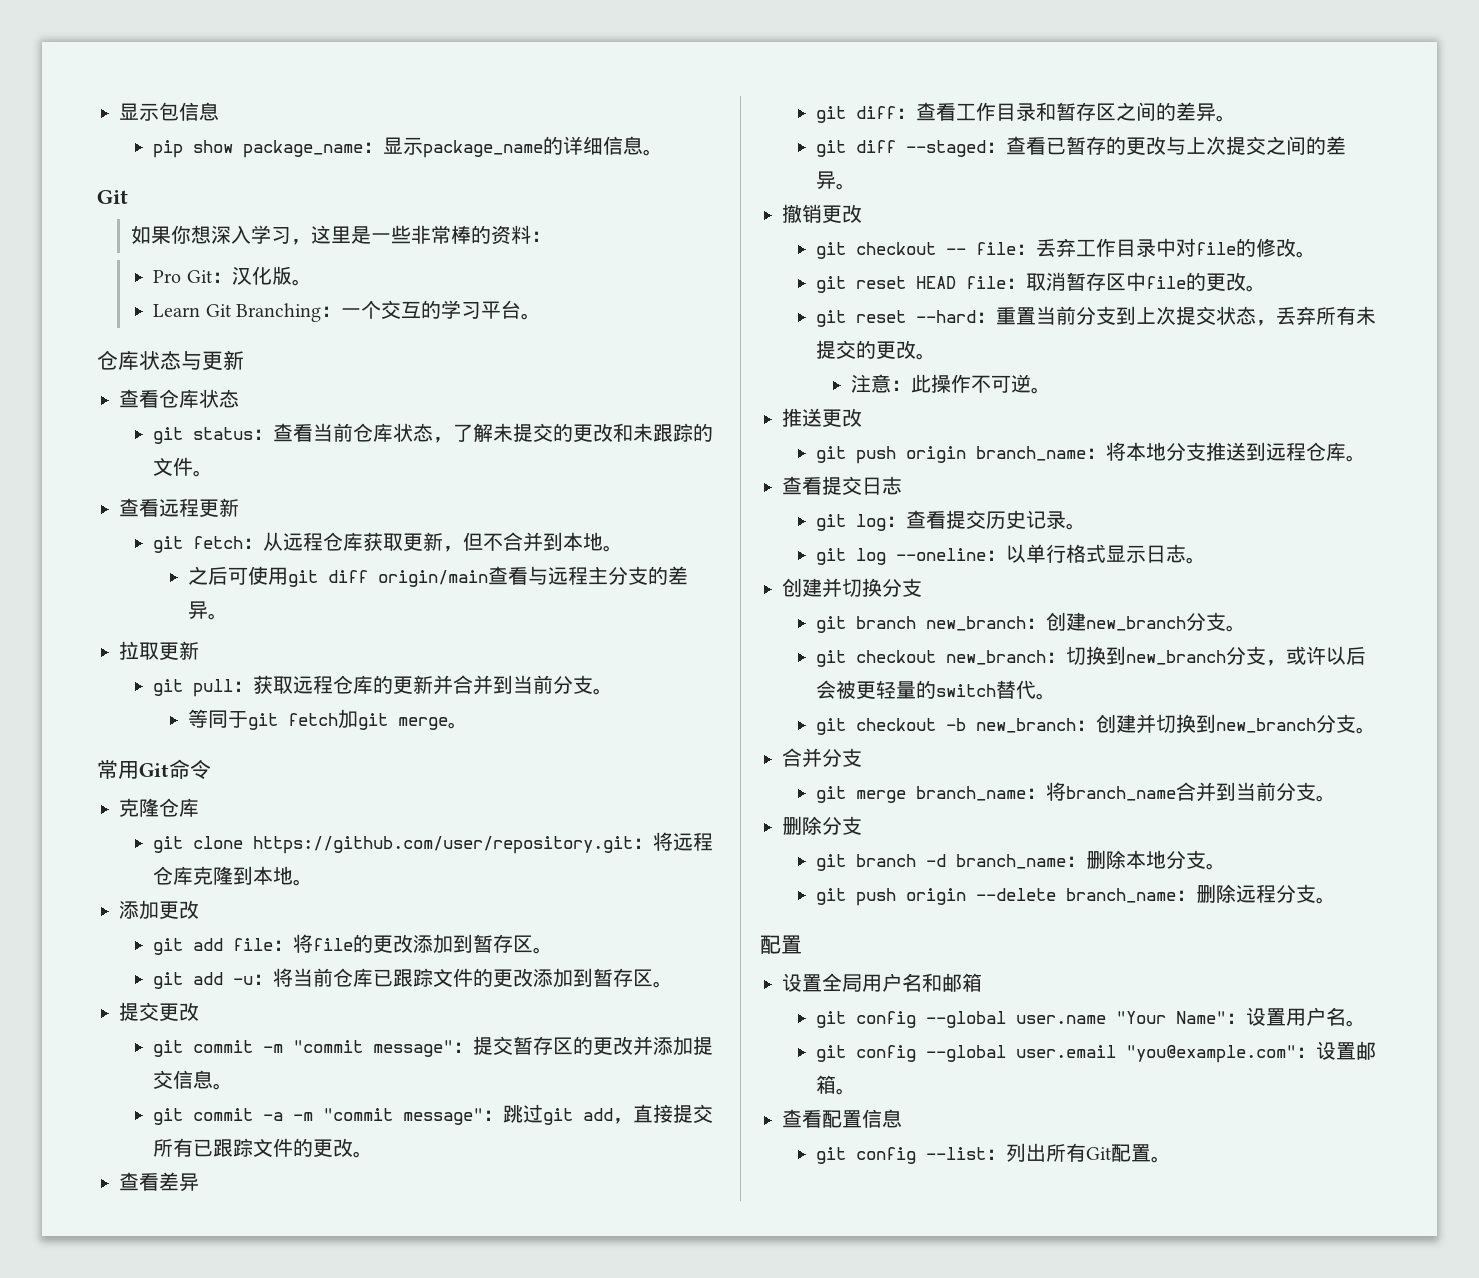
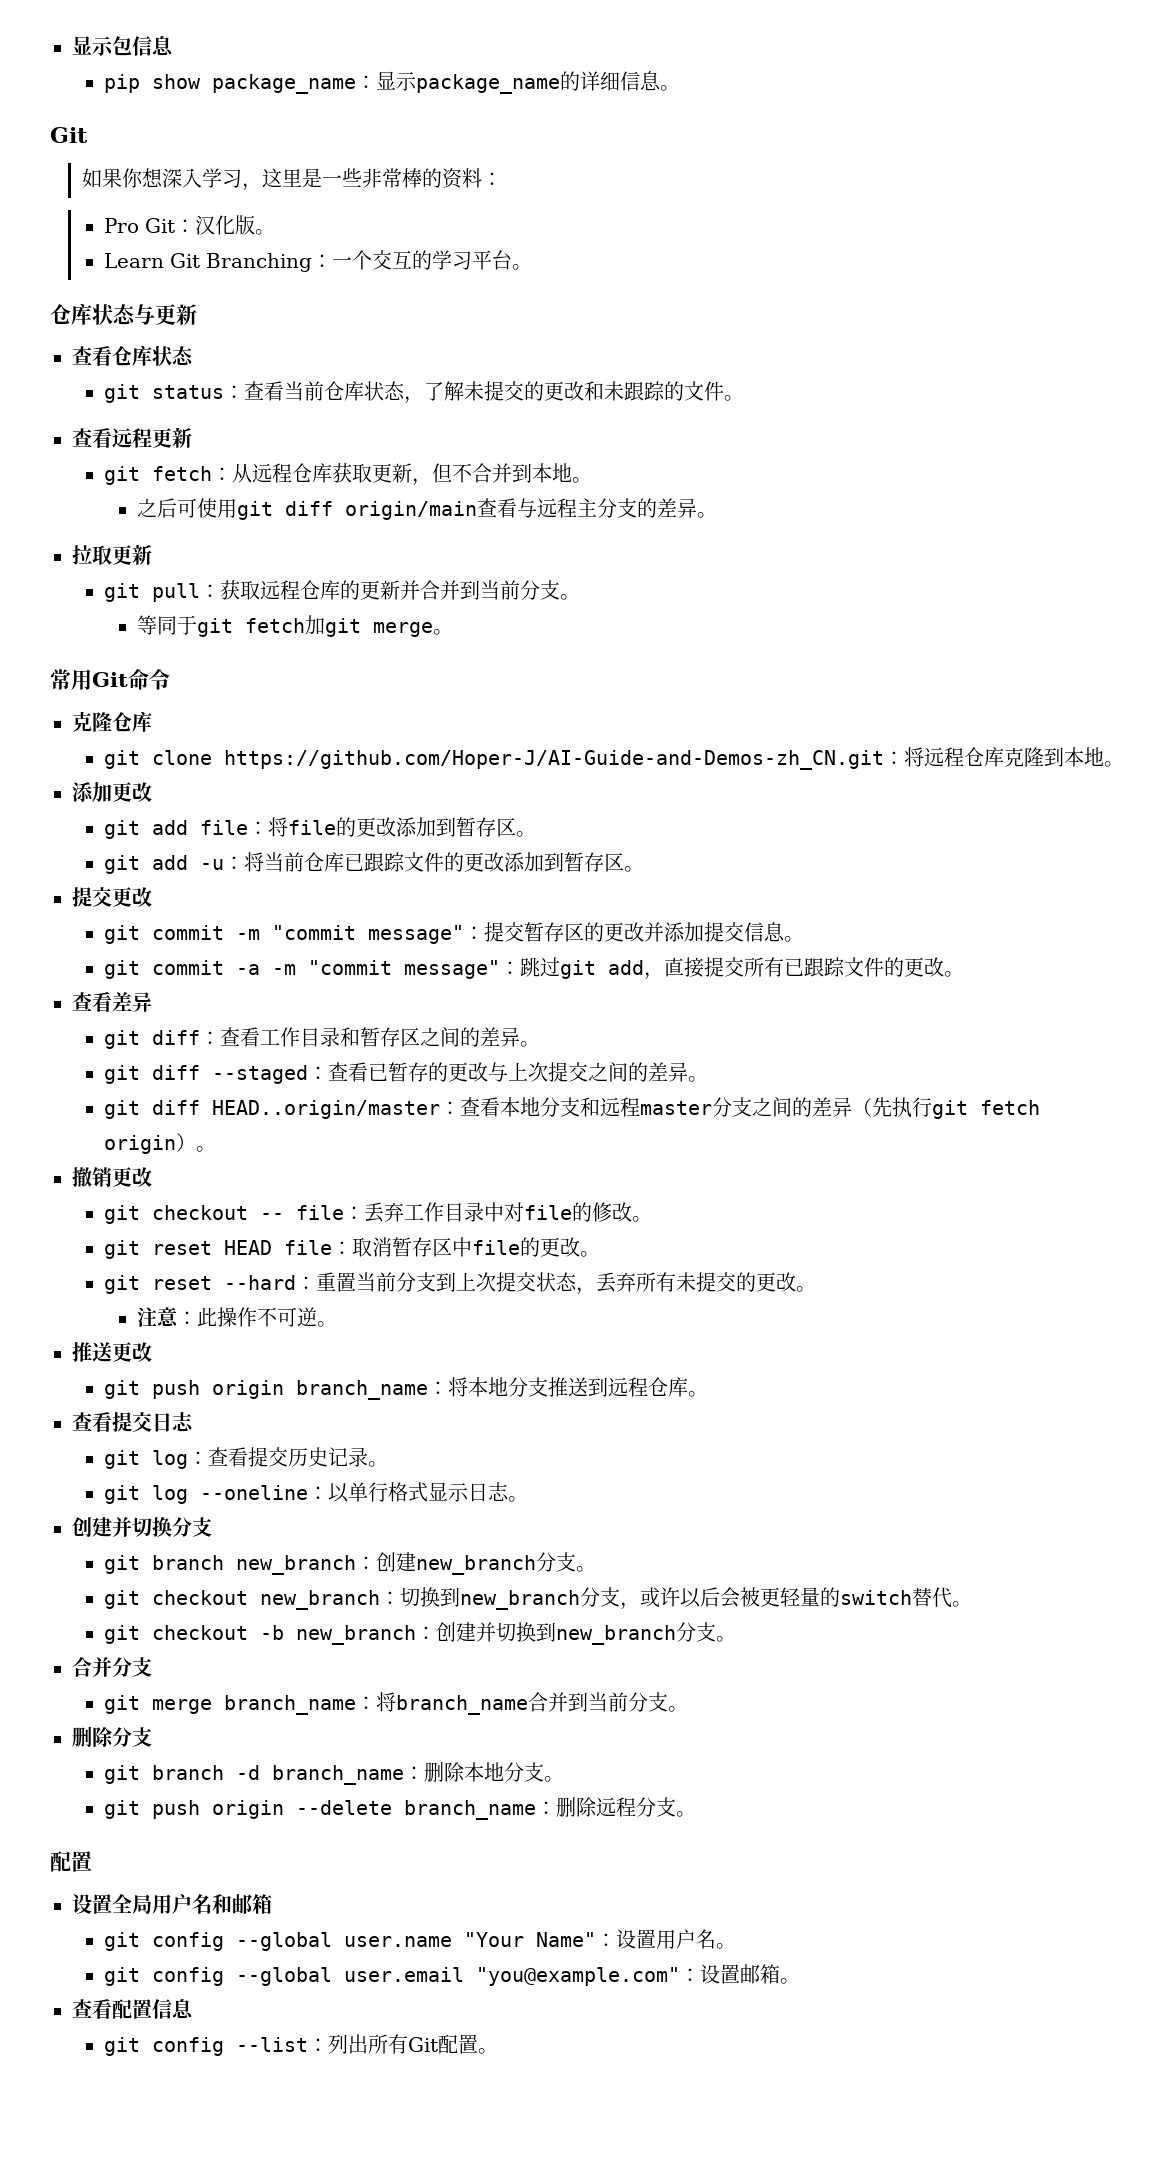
- git clone https://github.com/user/repository.git：将远程仓库克隆到本地。
+ git clone https://github.com/Hoper-J/AI-Guide-and-Demos-zh_CN.git：将远程仓库克隆到本地。
+ git diff HEAD..origin/master：查看本地分支和远程master分支之间的差异（先执行git fetch origin）。

